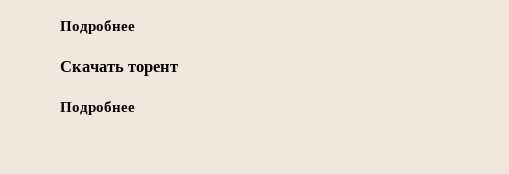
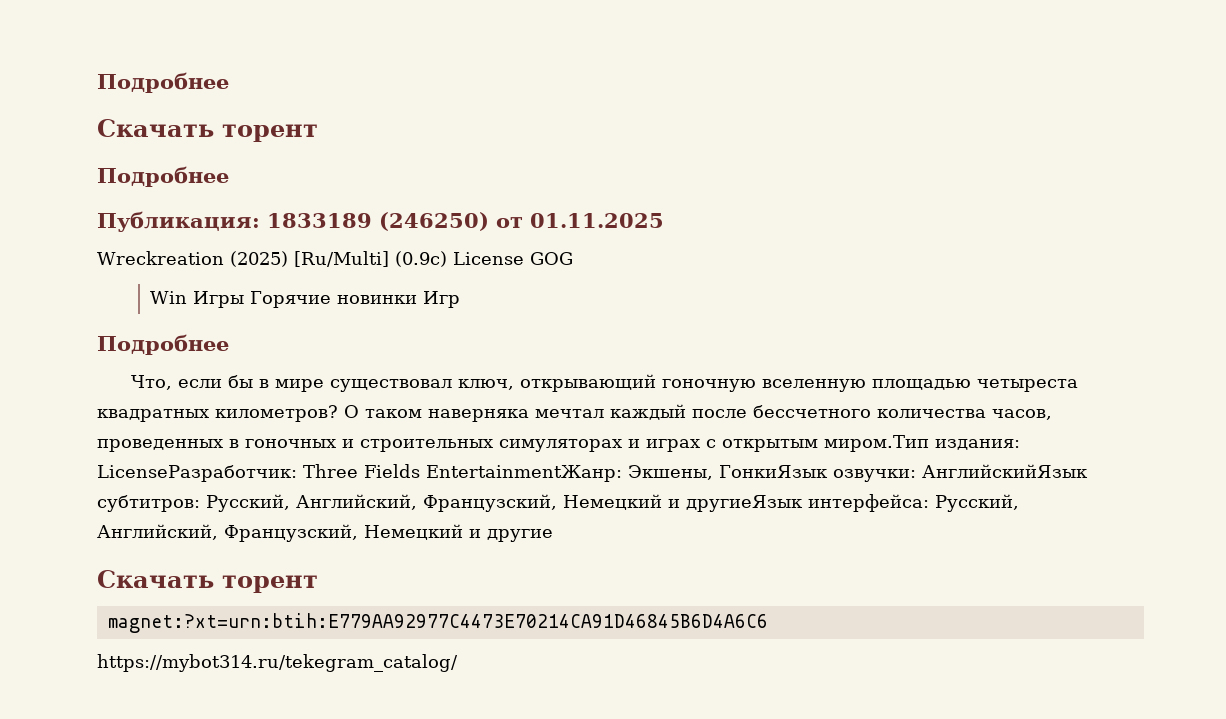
+ Публикация: 1833189 (246250) от 01.11.2025
+ Wreckreation (2025) [Ru/Multi] (0.9c) License GOG
+ Win Игры Горячие новинки Игр
+ Подробнее
+ Что, если бы в мире существовал ключ, открывающий гоночную вселенную площадью четыреста квадратных километров? О таком наверняка мечтал каждый после бессчетного количества часов, проведенных в гоночных и строительных симуляторах и играх с открытым миром.Тип издания: LicenseРазработчик: Three Fields EntertainmentЖанр: Экшены, ГонкиЯзык озвучки: АнглийскийЯзык субтитров: Русский, Английский, Французский, Немецкий и другиеЯзык интерфейса: Русский, Английский, Французский, Немецкий и другие
+ Скачать торент
+ magnet:?xt=urn:btih:E779AA92977C4473E70214CA91D46845B6D4A6C6
+ https://mybot314.ru/tekegram_catalog/

